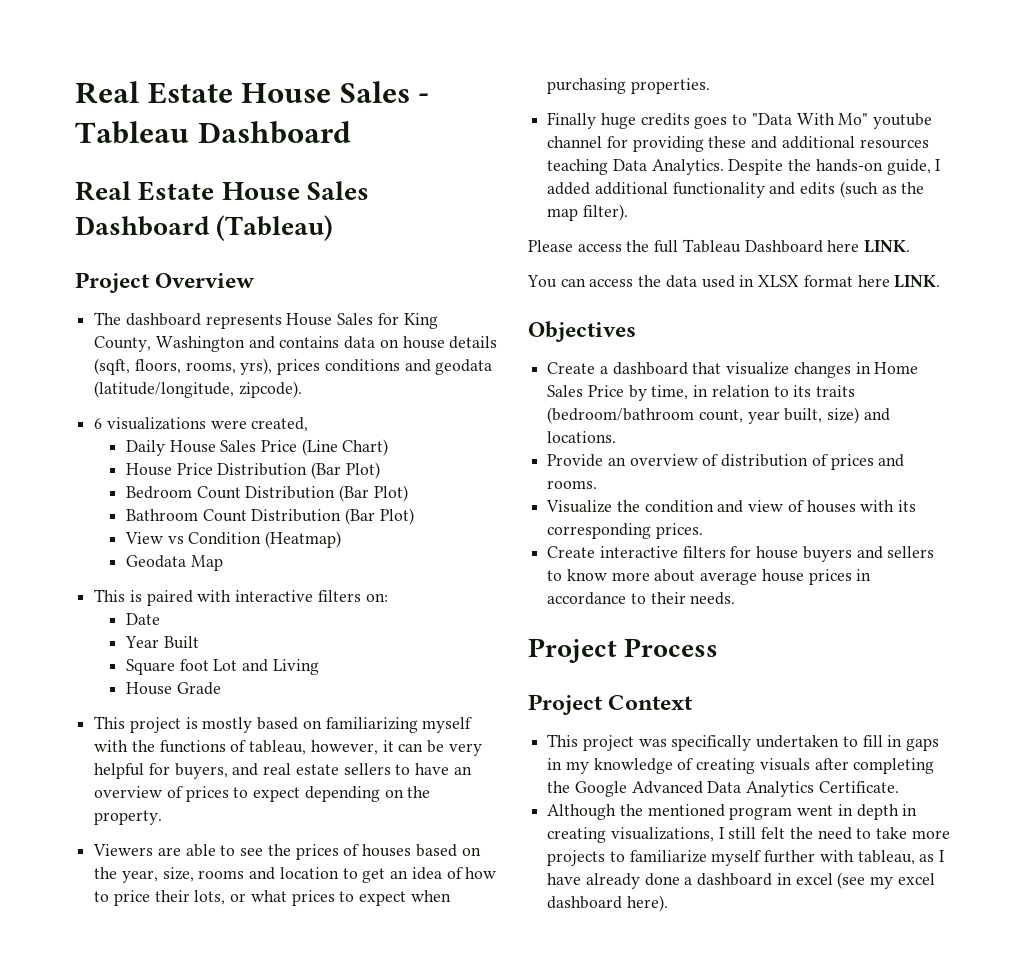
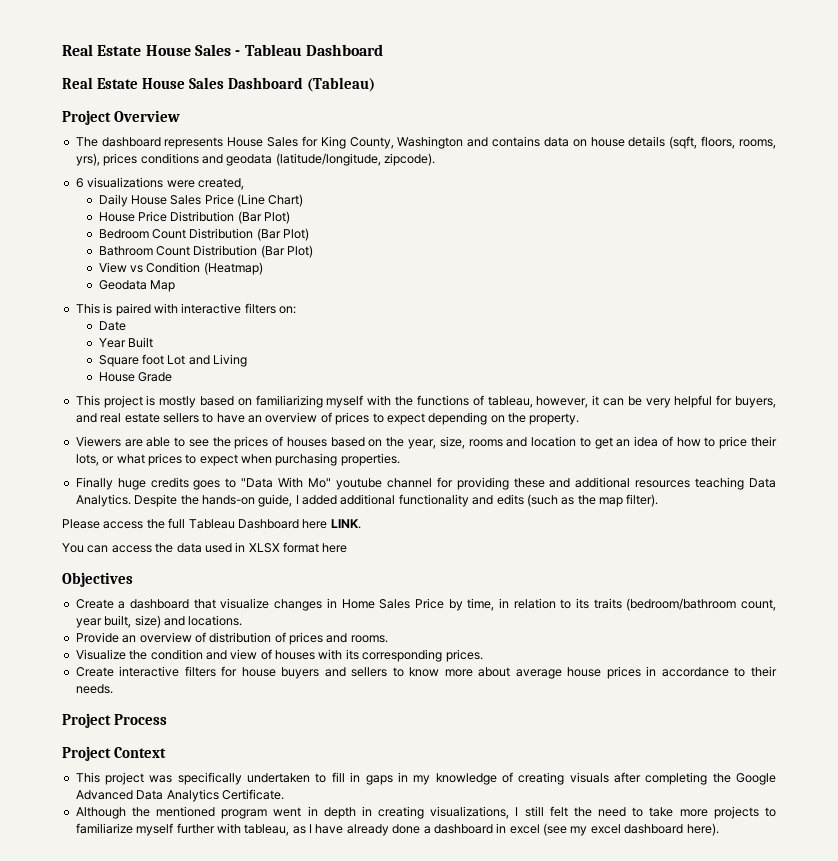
- You can access the data used in XLSX format here LINK.
+ You can access the data used in XLSX format here

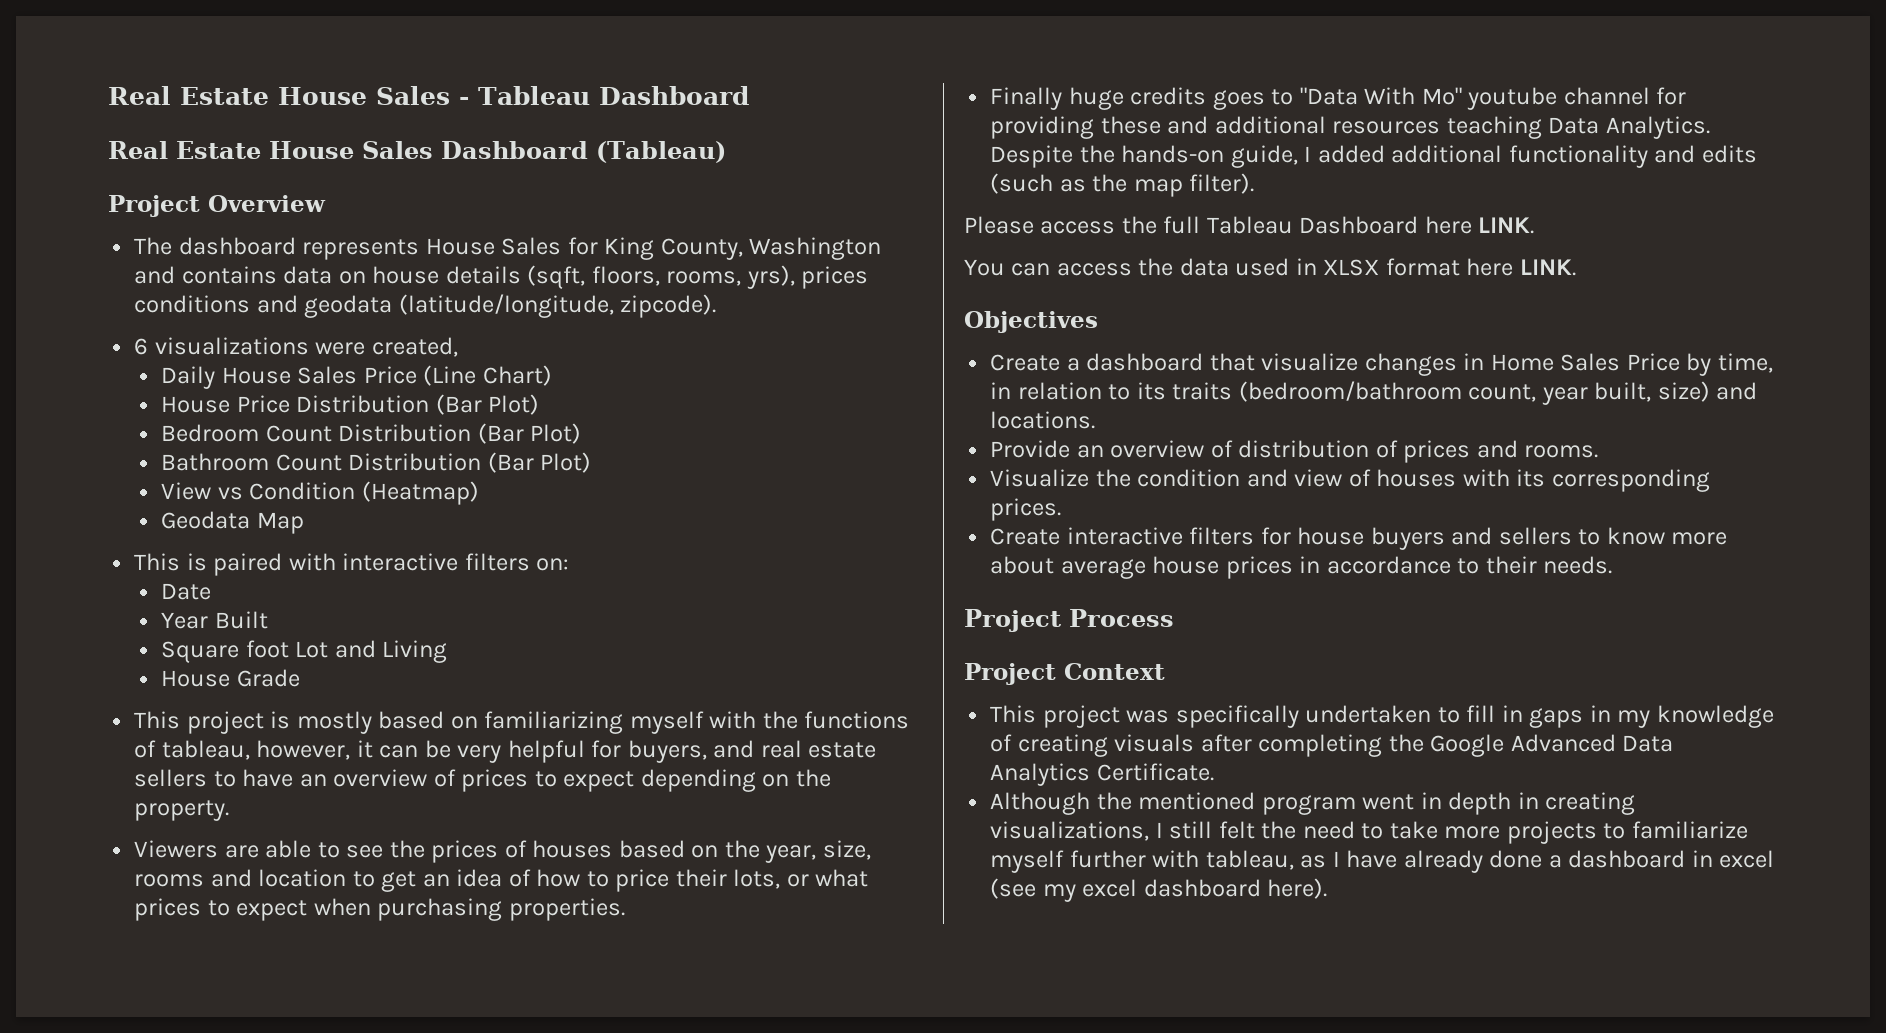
- You can access the data used in XLSX format here
+ You can access the data used in XLSX format here LINK.

